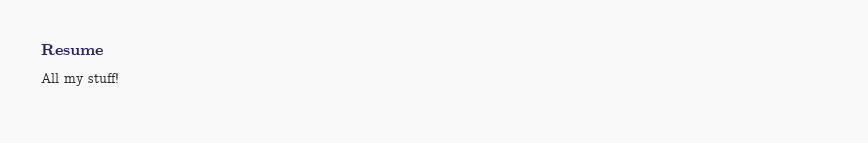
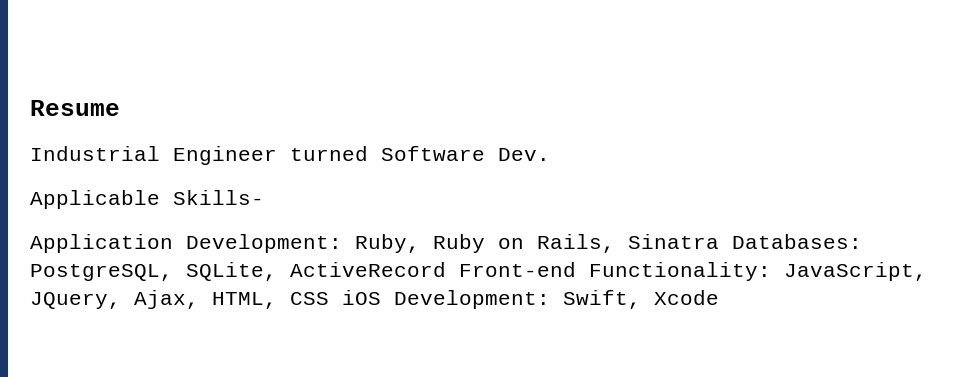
- All my stuff!
+ Industrial Engineer turned Software Dev.
+ Applicable Skills-
+ Application Development: Ruby, Ruby on Rails, Sinatra Databases: PostgreSQL, SQLite, ActiveRecord Front-end Functionality: JavaScript, JQuery, Ajax, HTML, CSS iOS Development: Swift, Xcode

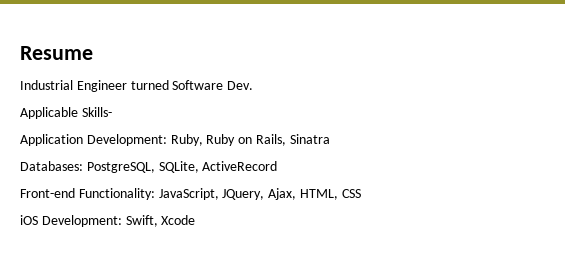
- Application Development: Ruby, Ruby on Rails, Sinatra Databases: PostgreSQL, SQLite, ActiveRecord Front-end Functionality: JavaScript, JQuery, Ajax, HTML, CSS iOS Development: Swift, Xcode
+ Application Development: Ruby, Ruby on Rails, Sinatra
+ Databases: PostgreSQL, SQLite, ActiveRecord
+ Front-end Functionality: JavaScript, JQuery, Ajax, HTML, CSS
+ iOS Development: Swift, Xcode

